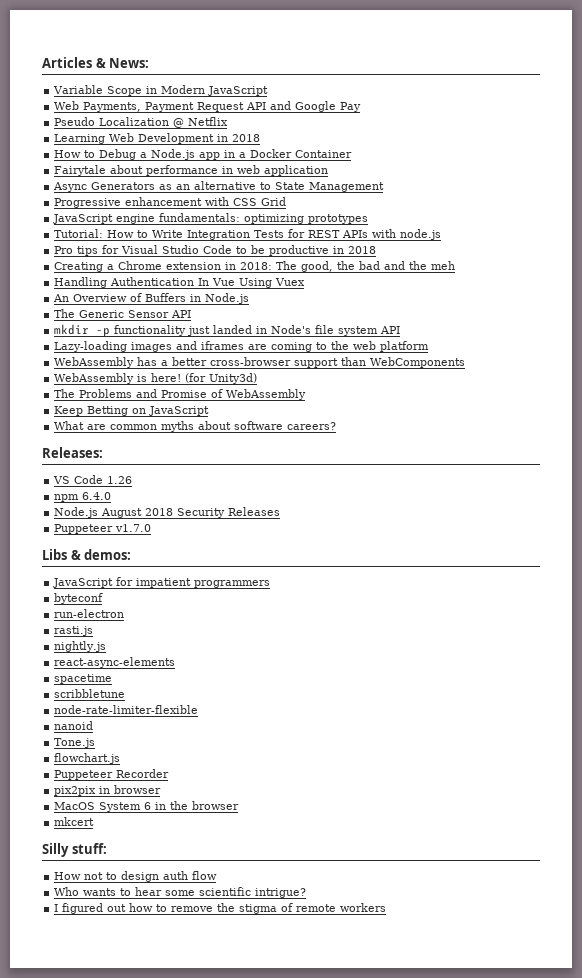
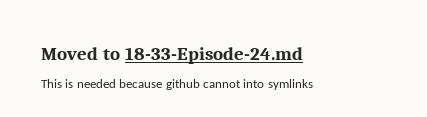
- Articles & News:
- Variable Scope in Modern JavaScript
- Web Payments, Payment Request API and Google Pay
- Pseudo Localization @ Netflix
- Learning Web Development in 2018
- How to Debug a Node.js app in a Docker Container
- Fairytale about performance in web application
- Async Generators as an alternative to State Management
- Progressive enhancement with CSS Grid
- JavaScript engine fundamentals: optimizing prototypes
- Tutorial: How to Write Integration Tests for REST APIs with node.js
- Pro tips for Visual Studio Code to be productive in 2018
- Creating a Chrome extension in 2018: The good, the bad and the meh
- Handling Authentication In Vue Using Vuex
- An Overview of Buffers in Node.js
- The Generic Sensor API
- mkdir -p functionality just landed in Node's file system API
- Lazy-loading images and iframes are coming to the web platform
- WebAssembly has a better cross-browser support than WebComponents
- WebAssembly is here! (for Unity3d)
- The Problems and Promise of WebAssembly
- Keep Betting on JavaScript
- What are common myths about software careers?
- Releases:
- VS Code 1.26
- npm 6.4.0
- Node.js August 2018 Security Releases
- Puppeteer v1.7.0
- Libs & demos:
- JavaScript for impatient programmers
- byteconf
- run-electron
- rasti.js
- nightly.js
- react-async-elements
- spacetime
- scribbletune
- node-rate-limiter-flexible
- nanoid
- Tone.js
- flowchart.js
- Puppeteer Recorder
- pix2pix in browser
- MacOS System 6 in the browser
- mkcert
- Silly stuff:
- How not to design auth flow
- Who wants to hear some scientific intrigue?
- I figured out how to remove the stigma of remote workers
+ Moved to 18-33-Episode-24.md
+ This is needed because github cannot into symlinks

